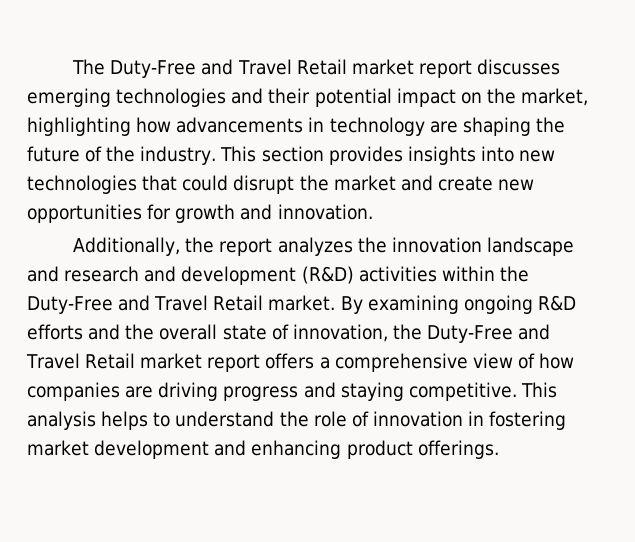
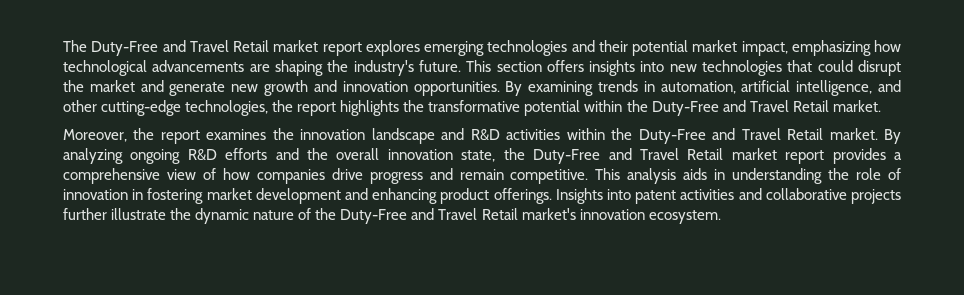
- The Duty-Free and Travel Retail market report discusses emerging technologies and their potential impact on the market, highlighting how advancements in technology are shaping the future of the industry.
+ The Duty-Free and Travel Retail market report explores emerging technologies and their potential market impact, emphasizing how technological advancements are shaping the industry's future.
- This section provides insights into new technologies that could disrupt the market and create new opportunities for growth and innovation.
- Additionally, the report analyzes the innovation landscape and research and development (R&D) activities within the Duty-Free and Travel Retail market.
+ This section offers insights into new technologies that could disrupt the market and generate new growth and innovation opportunities. By examining trends in automation, artificial intelligence, and other cutting-edge technologies, the report highlights the transformative potential within the Duty-Free and Travel Retail market.
+ Moreover, the report examines the innovation landscape and R&D activities within the Duty-Free and Travel Retail market.
- By examining ongoing R&D efforts and the overall state of innovation, the Duty-Free and Travel Retail market report offers a comprehensive view of how companies are driving progress and staying competitive.
+ By analyzing ongoing R&D efforts and the overall innovation state, the Duty-Free and Travel Retail market report provides a comprehensive view of how companies drive progress and remain competitive.
- This analysis helps to understand the role of innovation in fostering market development and enhancing product offerings.
+ This analysis aids in understanding the role of innovation in fostering market development and enhancing product offerings.
+ Insights into patent activities and collaborative projects further illustrate the dynamic nature of the Duty-Free and Travel Retail market's innovation ecosystem.

